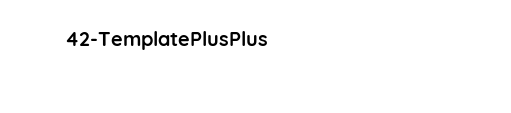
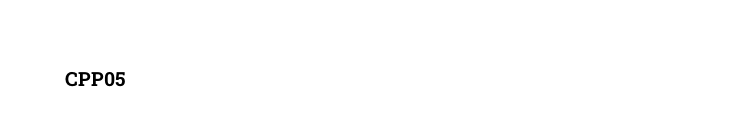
- 42-TemplatePlusPlus
+ CPP05

